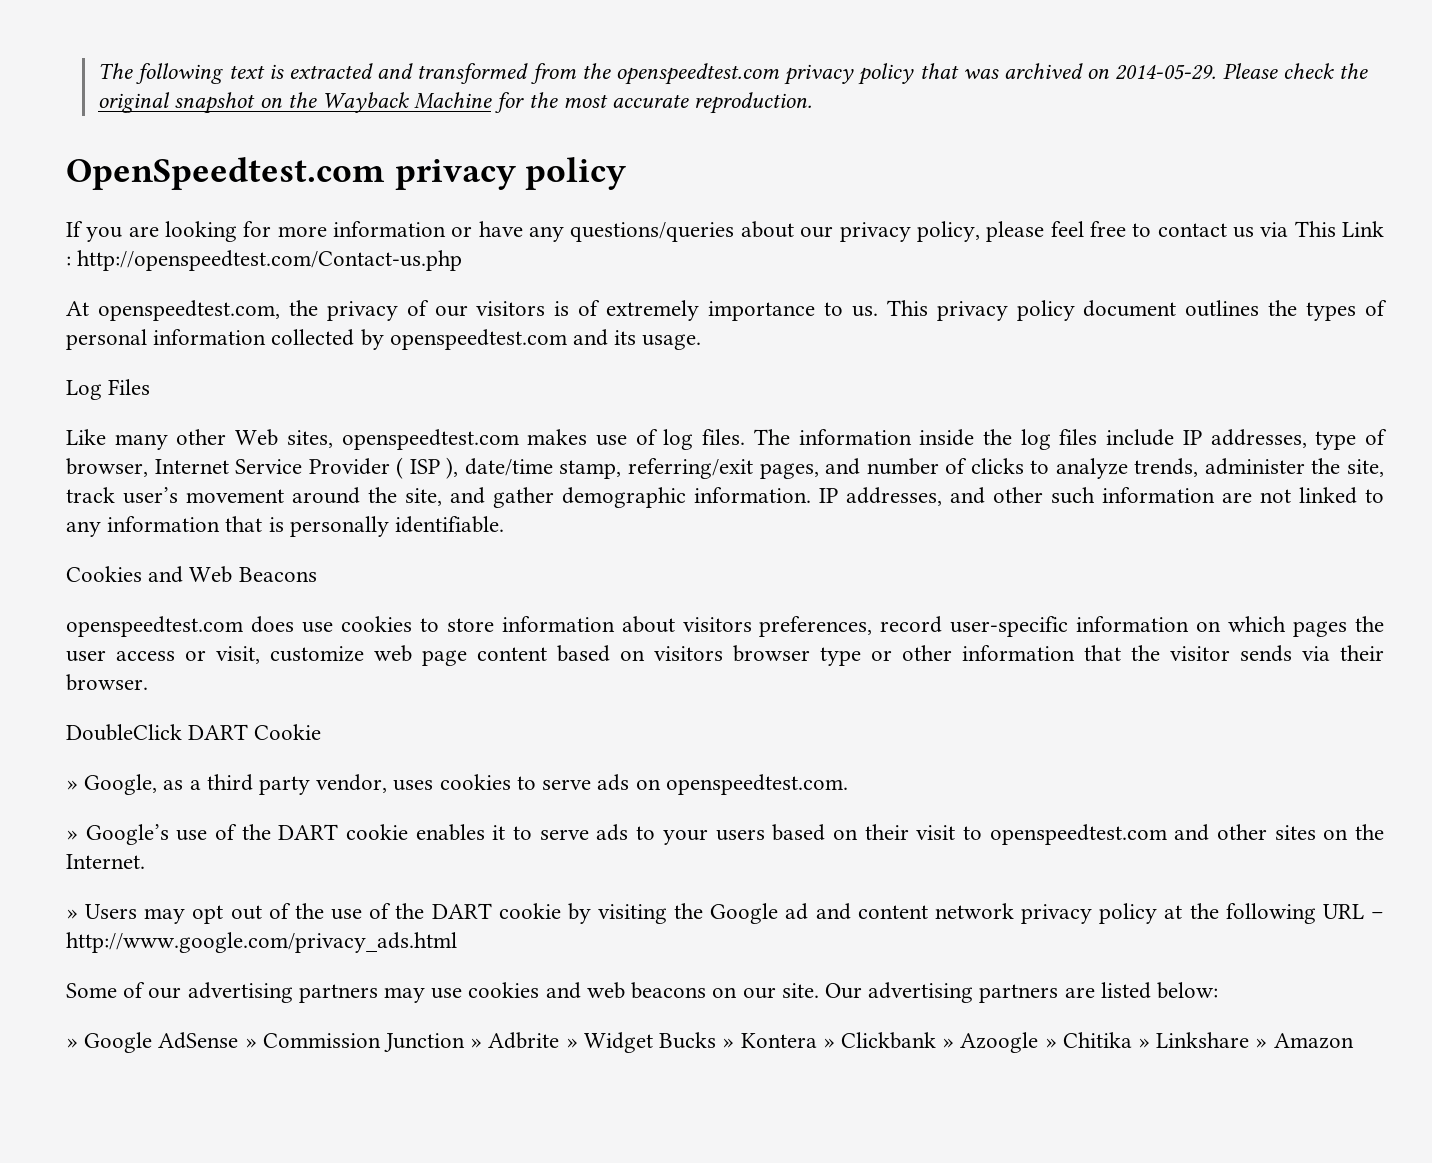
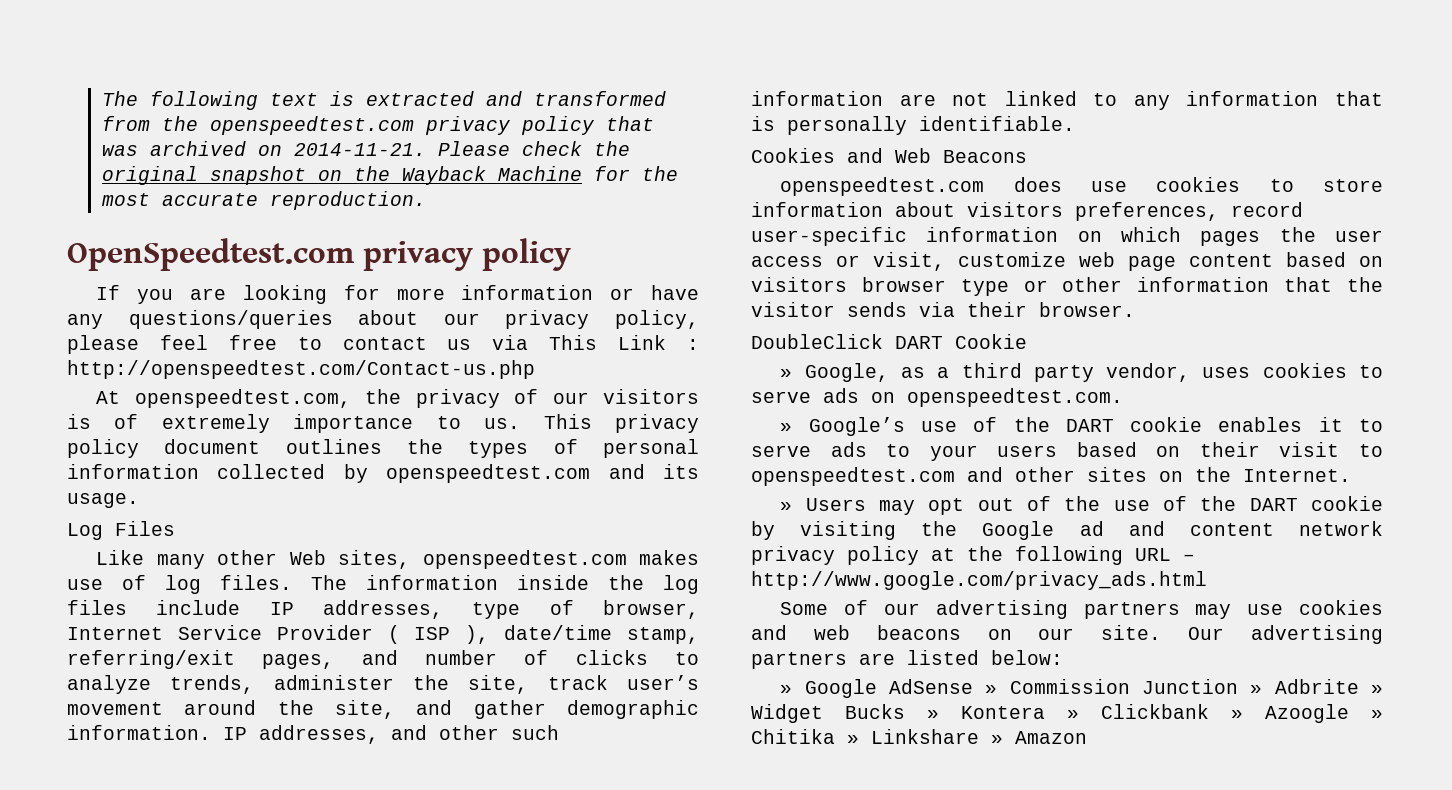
- The following text is extracted and transformed from the openspeedtest.com privacy policy that was archived on 2014-05-29.
+ The following text is extracted and transformed from the openspeedtest.com privacy policy that was archived on 2014-11-21.

